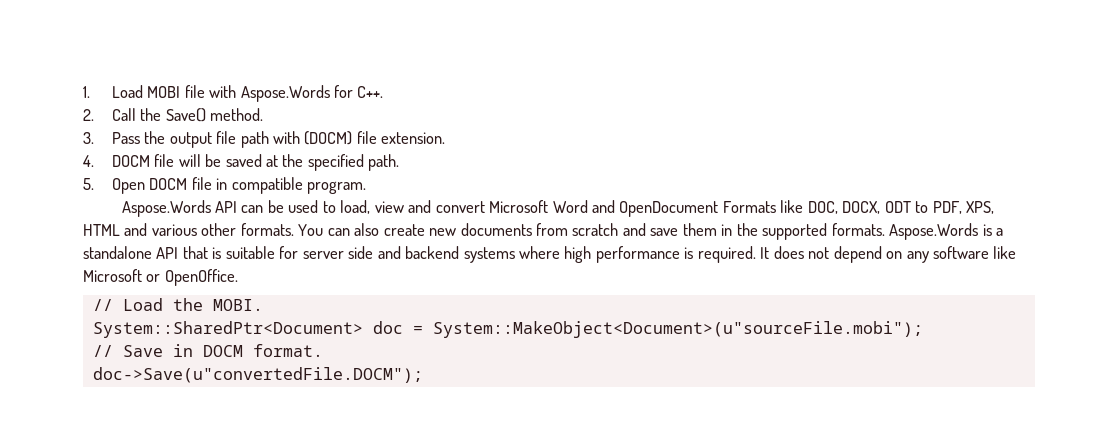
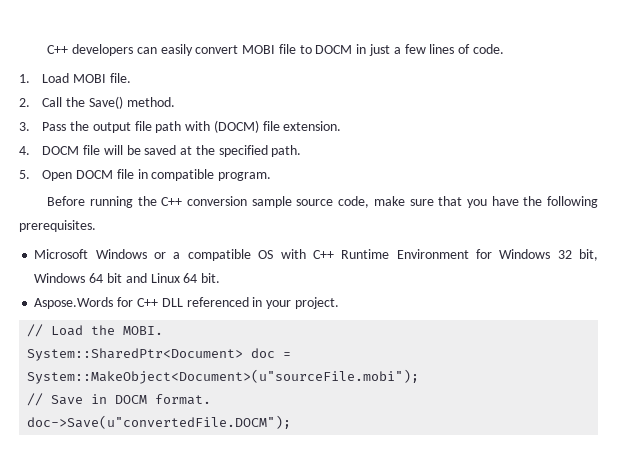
- 1. Load MOBI file with Aspose.Words for C++.
+ C++ developers can easily convert MOBI file to DOCM in just a few lines of code.
+ 1. Load MOBI file.
- Aspose.Words API can be used to load, view and convert Microsoft Word and OpenDocument Formats like DOC, DOCX, ODT to PDF, XPS, HTML and various other formats. You can also create new documents from scratch and save them in the supported formats. Aspose.Words is a standalone API that is suitable for server side and backend systems where high performance is required. It does not depend on any software like Microsoft or OpenOffice.
+ Before running the C++ conversion sample source code, make sure that you have the following prerequisites.
+ Microsoft Windows or a compatible OS with C++ Runtime Environment for Windows 32 bit, Windows 64 bit and Linux 64 bit.
+ Aspose.Words for C++ DLL referenced in your project.

